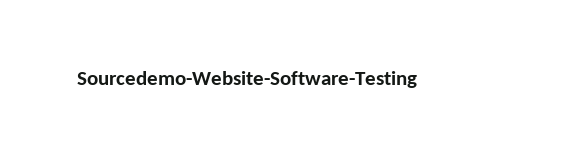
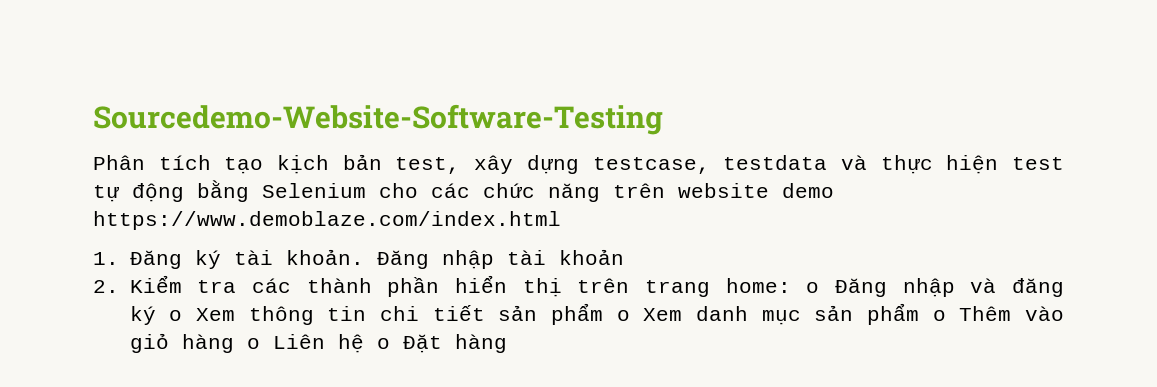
+ Phân tích tạo kịch bản test, xây dựng testcase, testdata và thực hiện test tự động bằng Selenium cho các chức năng trên website demo https://www.demoblaze.com/index.html
+ 1. Đăng ký tài khoản. Đăng nhập tài khoản
+ 2. Kiểm tra các thành phần hiển thị trên trang home: o Đăng nhập và đăng ký o Xem thông tin chi tiết sản phẩm o Xem danh mục sản phẩm o Thêm vào giỏ hàng o Liên hệ o Đặt hàng

